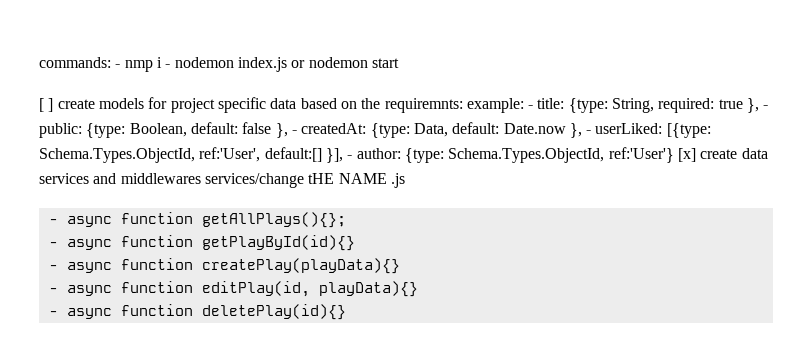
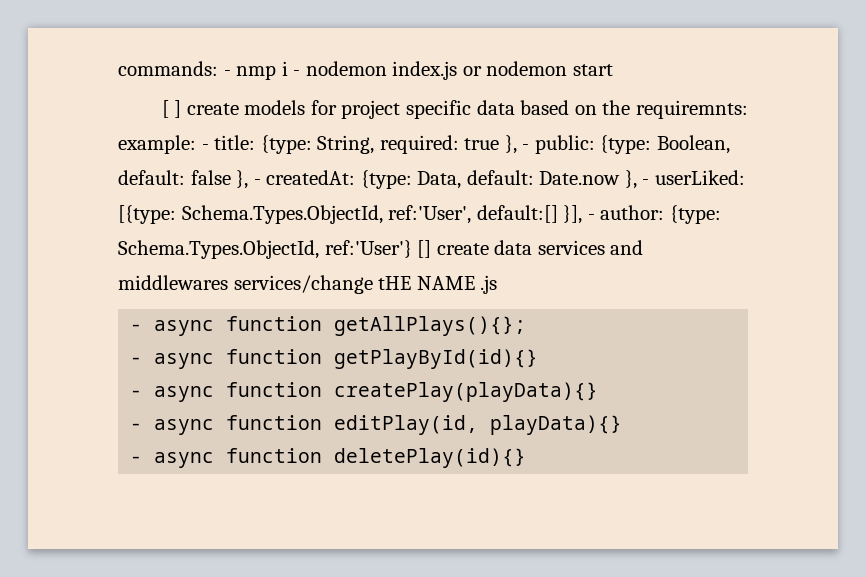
- [ ] create models for project specific data based on the requiremnts: example: - title: {type: String, required: true }, - public: {type: Boolean, default: false }, - createdAt: {type: Data, default: Date.now }, - userLiked: [{type: Schema.Types.ObjectId, ref:'User', default:[] }], - author: {type: Schema.Types.ObjectId, ref:'User'} [x] create data services and middlewares services/change tHE NAME .js
+ [ ] create models for project specific data based on the requiremnts: example: - title: {type: String, required: true }, - public: {type: Boolean, default: false }, - createdAt: {type: Data, default: Date.now }, - userLiked: [{type: Schema.Types.ObjectId, ref:'User', default:[] }], - author: {type: Schema.Types.ObjectId, ref:'User'} [] create data services and middlewares services/change tHE NAME .js

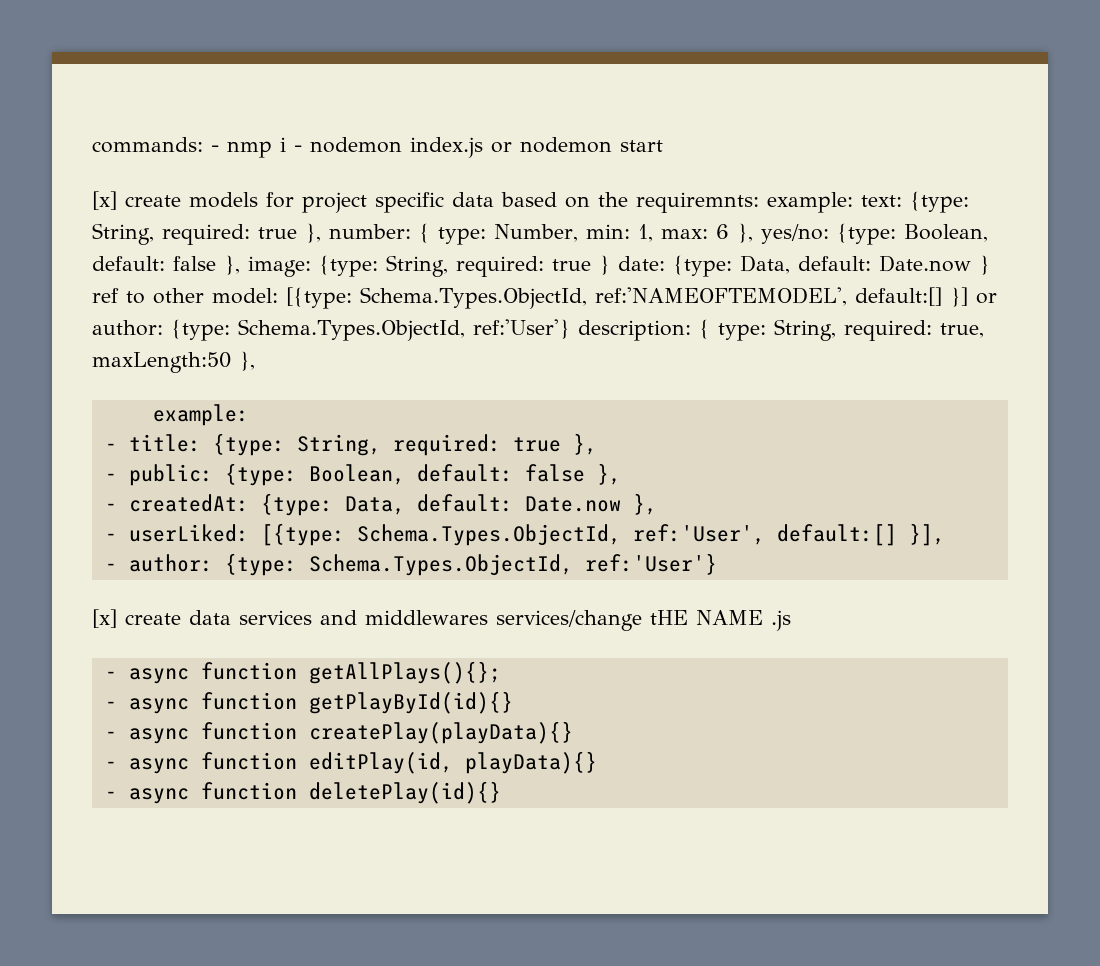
- [ ] create models for project specific data based on the requiremnts: example: - title: {type: String, required: true }, - public: {type: Boolean, default: false }, - createdAt: {type: Data, default: Date.now }, - userLiked: [{type: Schema.Types.ObjectId, ref:'User', default:[] }], - author: {type: Schema.Types.ObjectId, ref:'User'} [] create data services and middlewares services/change tHE NAME .js
+ [x] create models for project specific data based on the requiremnts: example: text: {type: String, required: true }, number: { type: Number, min: 1, max: 6 }, yes/no: {type: Boolean, default: false }, image: {type: String, required: true } date: {type: Data, default: Date.now } ref to other model: [{type: Schema.Types.ObjectId, ref:'NAMEOFTEMODEL', default:[] }] or author: {type: Schema.Types.ObjectId, ref:'User'} description: { type: String, required: true, maxLength:50 },
+ example:
+ - title: {type: String, required: true },
+ - public: {type: Boolean, default: false },
+ - createdAt: {type: Data, default: Date.now },
+ - userLiked: [{type: Schema.Types.ObjectId, ref:'User', default:[] }],
+ - author: {type: Schema.Types.ObjectId, ref:'User'}
+ [x] create data services and middlewares services/change tHE NAME .js

